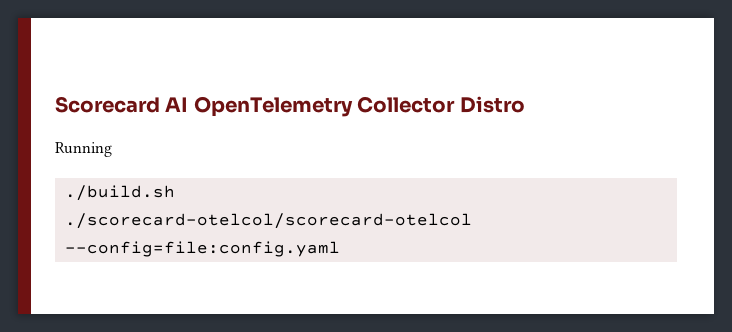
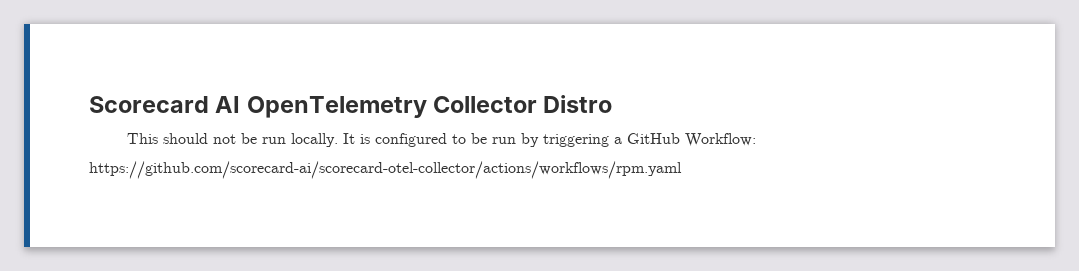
- Running
- ./build.sh
- ./scorecard-otelcol/scorecard-otelcol --config=file:config.yaml
+ This should not be run locally. It is configured to be run by triggering a GitHub Workflow:
+ https://github.com/scorecard-ai/scorecard-otel-collector/actions/workflows/rpm.yaml

